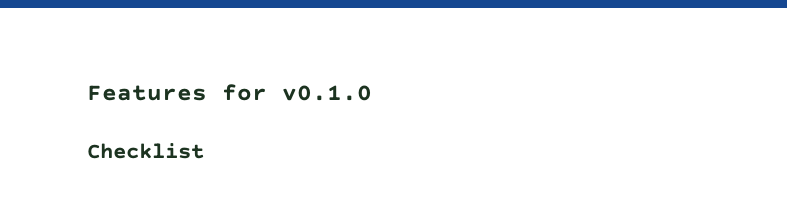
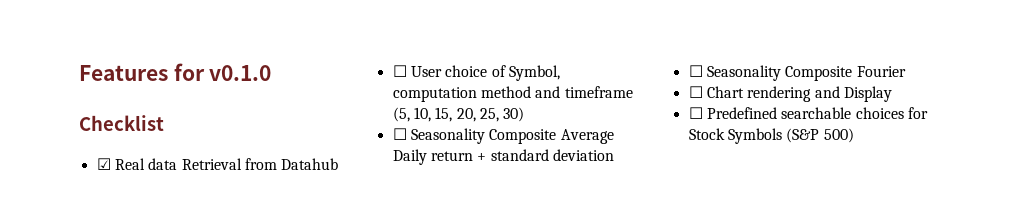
+ ☑ Real data Retrieval from Datahub
+ ☐ User choice of Symbol, computation method and timeframe (5, 10, 15, 20, 25, 30)
+ ☐ Seasonality Composite Average Daily return + standard deviation
+ ☐ Seasonality Composite Fourier
+ ☐ Chart rendering and Display
+ ☐ Predefined searchable choices for Stock Symbols (S&P 500)

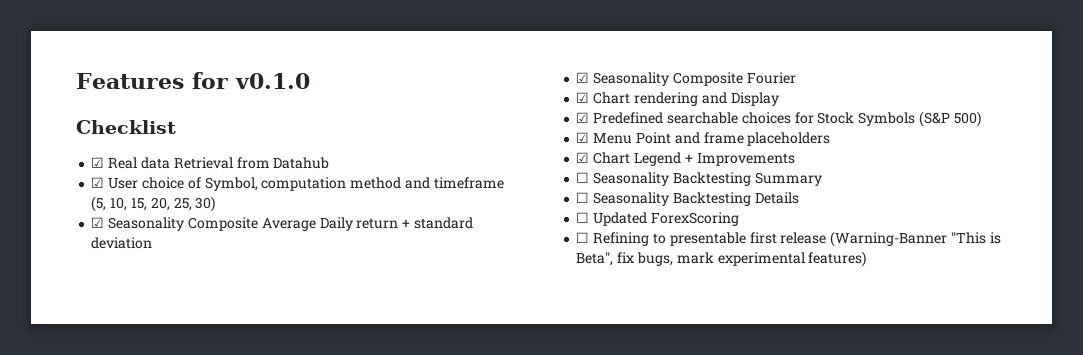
- ☐ User choice of Symbol, computation method and timeframe (5, 10, 15, 20, 25, 30)
+ ☑ User choice of Symbol, computation method and timeframe (5, 10, 15, 20, 25, 30)
- ☐ Seasonality Composite Average Daily return + standard deviation
+ ☑ Seasonality Composite Average Daily return + standard deviation
- ☐ Seasonality Composite Fourier
+ ☑ Seasonality Composite Fourier
- ☐ Chart rendering and Display
+ ☑ Chart rendering and Display
- ☐ Predefined searchable choices for Stock Symbols (S&P 500)
+ ☑ Predefined searchable choices for Stock Symbols (S&P 500)
+ ☑ Menu Point and frame placeholders
+ ☑ Chart Legend + Improvements
+ ☐ Seasonality Backtesting Summary
+ ☐ Seasonality Backtesting Details
+ ☐ Updated ForexScoring
+ ☐ Refining to presentable first release (Warning-Banner "This is Beta", fix bugs, mark experimental features)

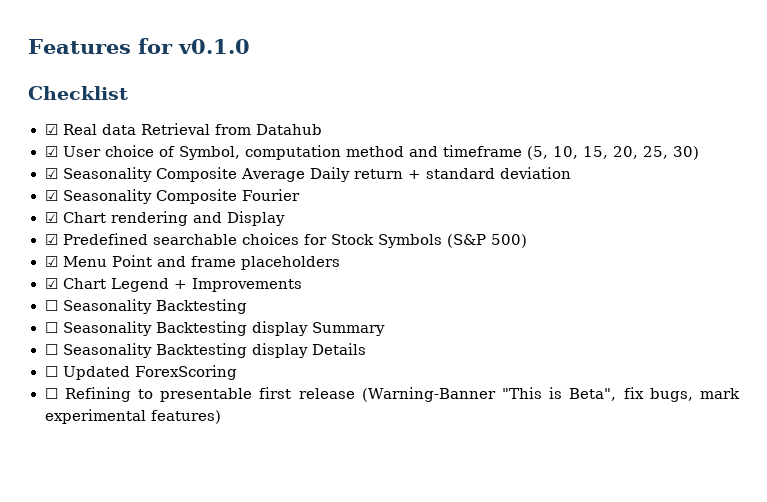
  ☑ Chart Legend + Improvements
- ☐ Seasonality Backtesting Summary
+ ☐ Seasonality Backtesting
+ ☐ Seasonality Backtesting display Summary
- ☐ Seasonality Backtesting Details
+ ☐ Seasonality Backtesting display Details

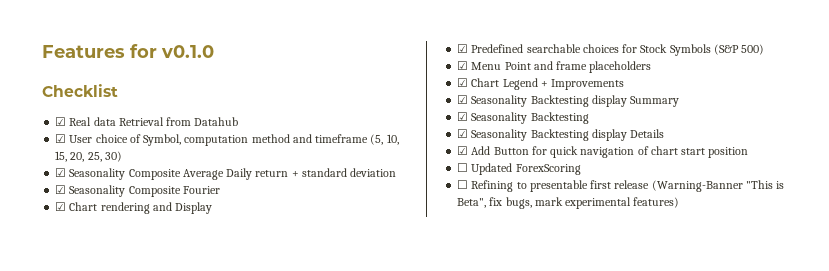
  ☑ Chart Legend + Improvements
- ☐ Seasonality Backtesting
- ☐ Seasonality Backtesting display Summary
- ☐ Seasonality Backtesting display Details
+ ☑ Seasonality Backtesting display Summary
+ ☑ Seasonality Backtesting
+ ☑ Seasonality Backtesting display Details
+ ☑ Add Button for quick navigation of chart start position

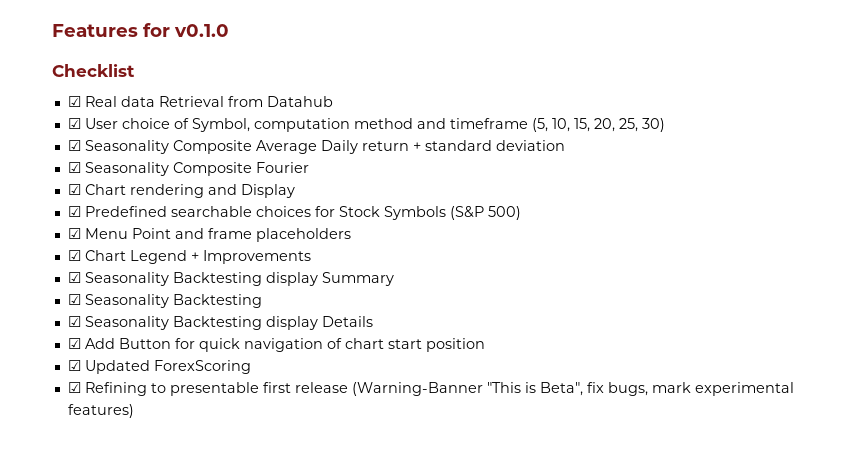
- ☐ Updated ForexScoring
+ ☑ Updated ForexScoring
- ☐ Refining to presentable first release (Warning-Banner "This is Beta", fix bugs, mark experimental features)
+ ☑ Refining to presentable first release (Warning-Banner "This is Beta", fix bugs, mark experimental features)

